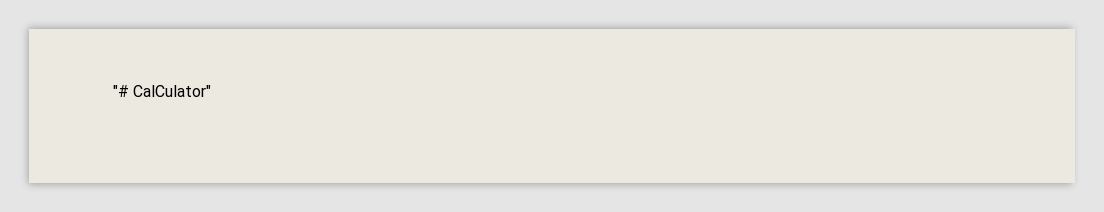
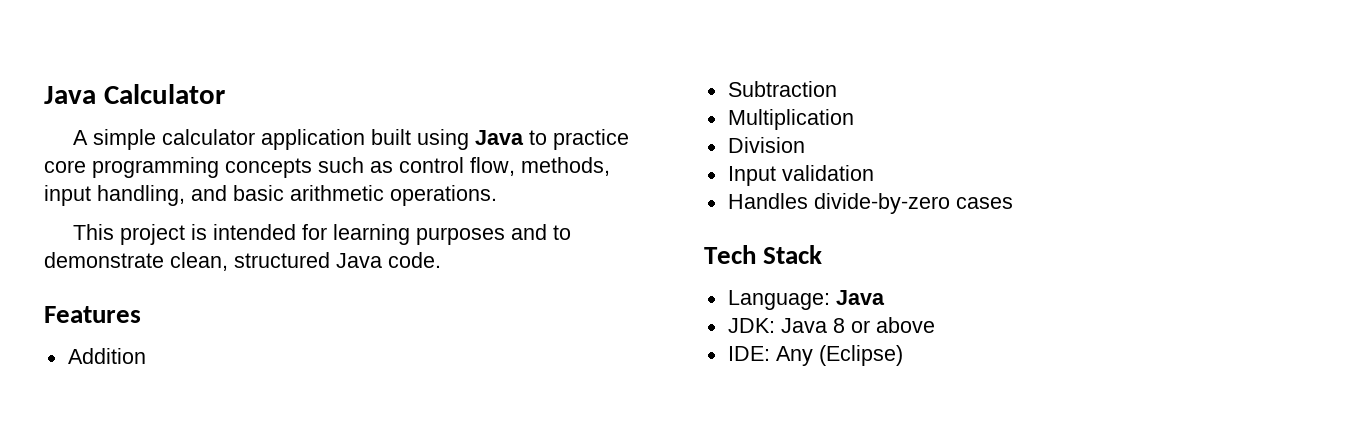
- "# CalCulator"
+ Java Calculator
+ A simple calculator application built using Java to practice core programming concepts such as control flow, methods, input handling, and basic arithmetic operations.
+ This project is intended for learning purposes and to demonstrate clean, structured Java code.
+ Features
+ Addition
+ Subtraction
+ Multiplication
+ Division
+ Input validation
+ Handles divide-by-zero cases
+ Tech Stack
+ Language: Java
+ JDK: Java 8 or above
+ IDE: Any (Eclipse)

